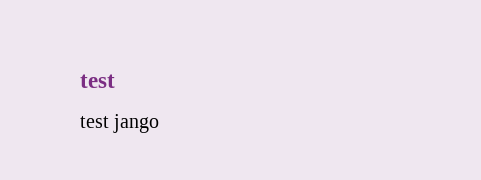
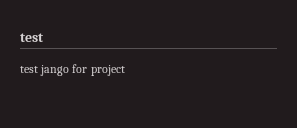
- test jango
+ test jango for project

